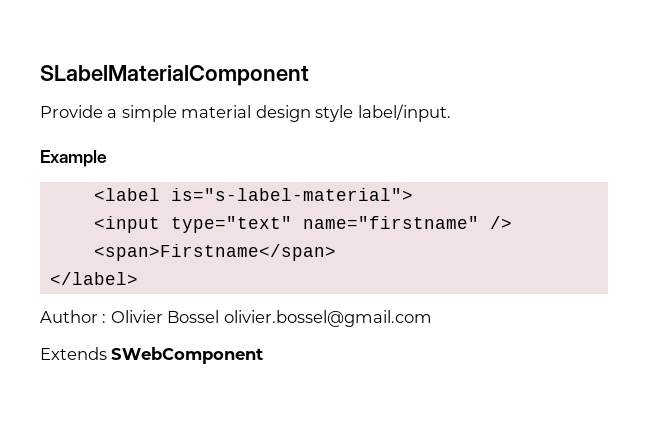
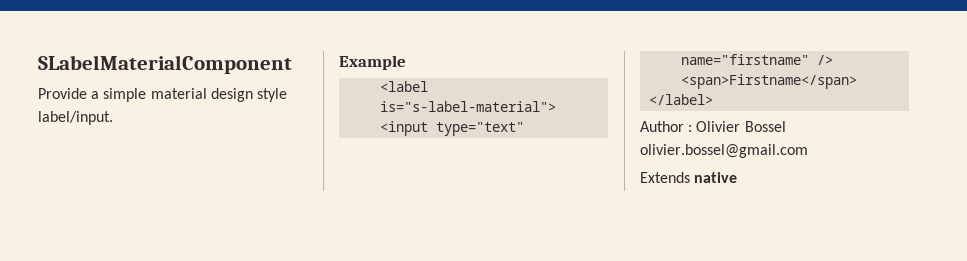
- Extends SWebComponent
+ Extends native

